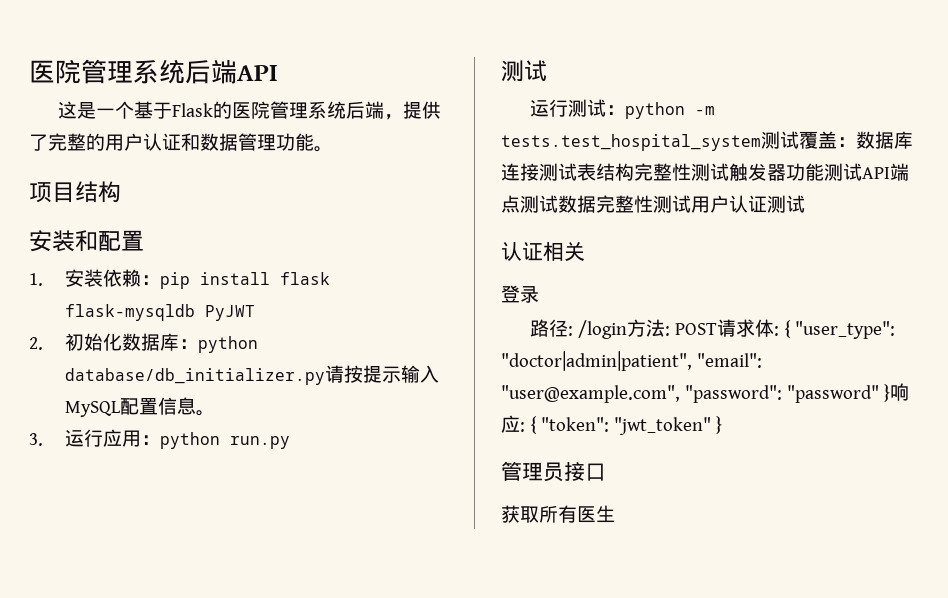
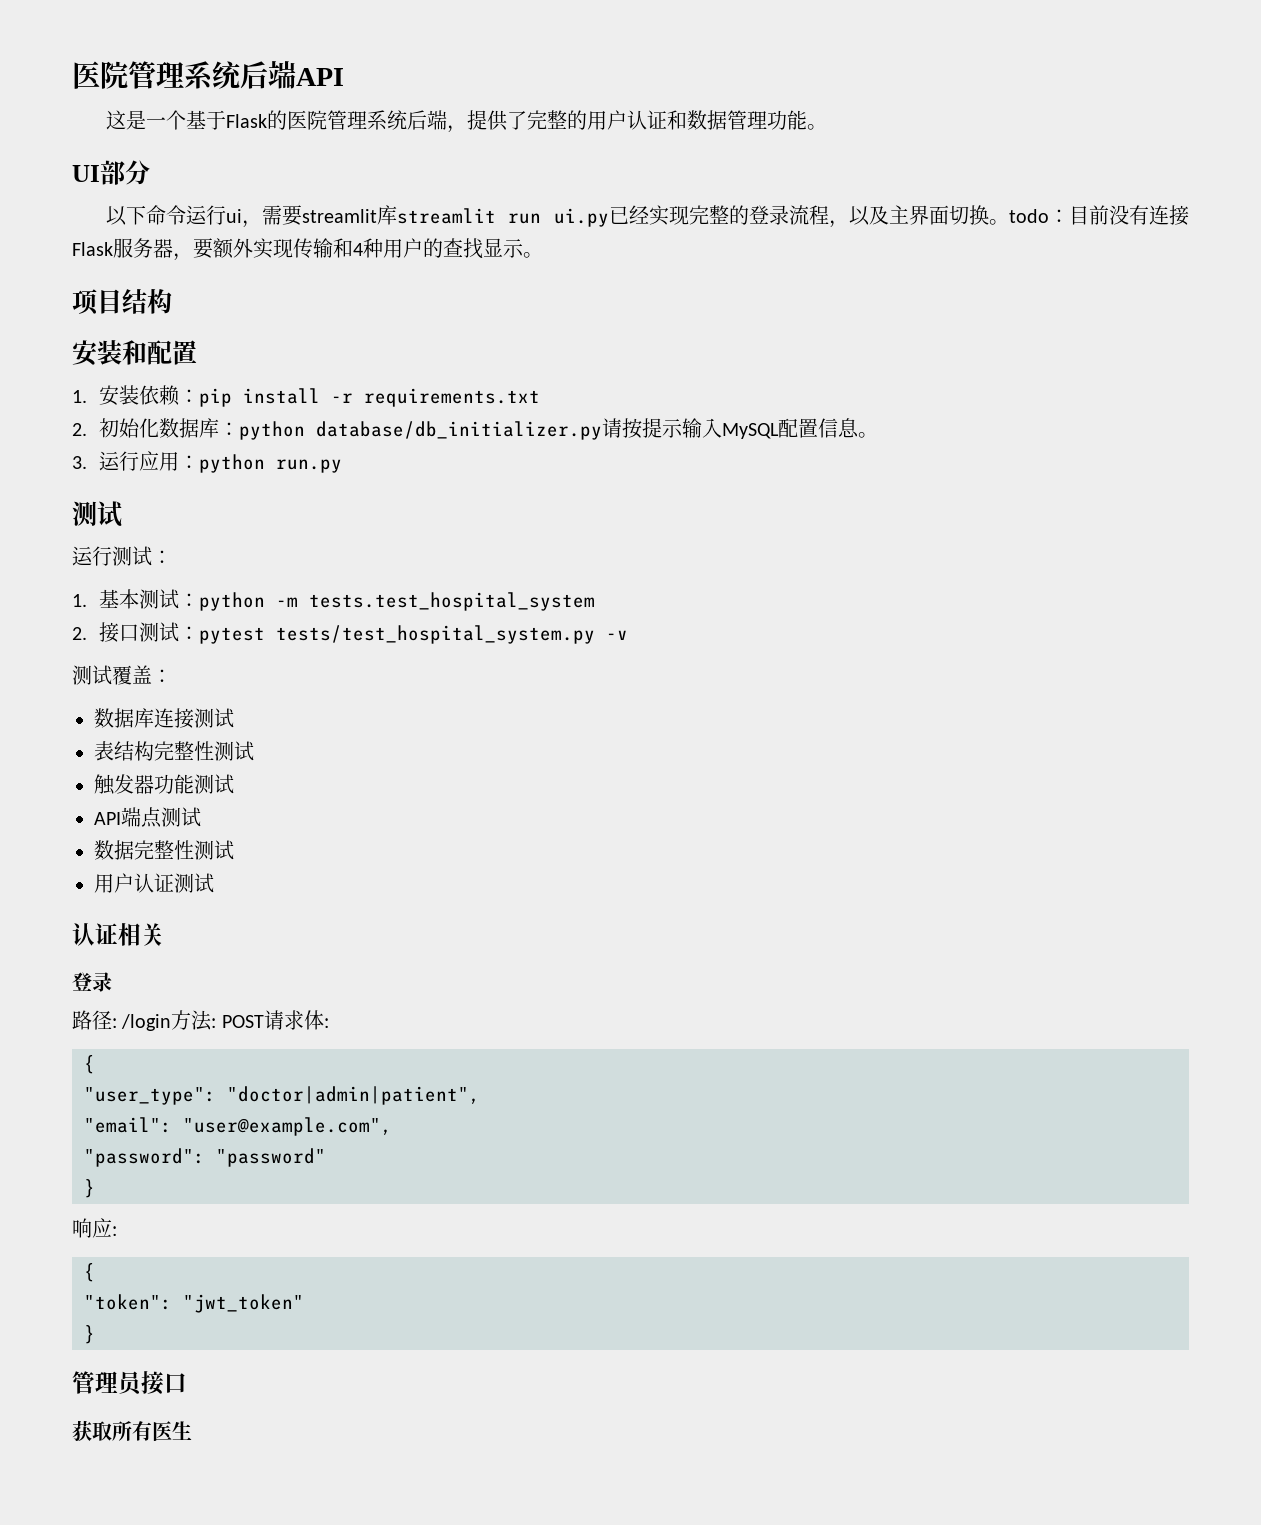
+ UI部分
+ 以下命令运行ui，需要streamlit库streamlit run ui.py已经实现完整的登录流程，以及主界面切换。todo：目前没有连接Flask服务器，要额外实现传输和4种用户的查找显示。
- 1.安装依赖：pip install flask flask-mysqldb PyJWT
+ 1.安装依赖：pip install -r requirements.txt
- 运行测试：python -m tests.test_hospital_system测试覆盖：数据库连接测试表结构完整性测试触发器功能测试API端点测试数据完整性测试用户认证测试
+ 运行测试：
+ 1.基本测试：python -m tests.test_hospital_system
+ 2.接口测试：pytest tests/test_hospital_system.py -v
+ 测试覆盖：
+ 数据库连接测试
+ 表结构完整性测试
+ 触发器功能测试
+ API端点测试
+ 数据完整性测试
+ 用户认证测试
- 路径: /login方法: POST请求体: { "user_type": "doctor|admin|patient", "email": "user@example.com", "password": "password" }响应: { "token": "jwt_token" }
+ 路径: /login方法: POST请求体:
+ {
+ "user_type": "doctor|admin|patient",
+ "email": "user@example.com",
+ "password": "password"
+ }
+ 响应:
+ {
+ "token": "jwt_token"
+ }

